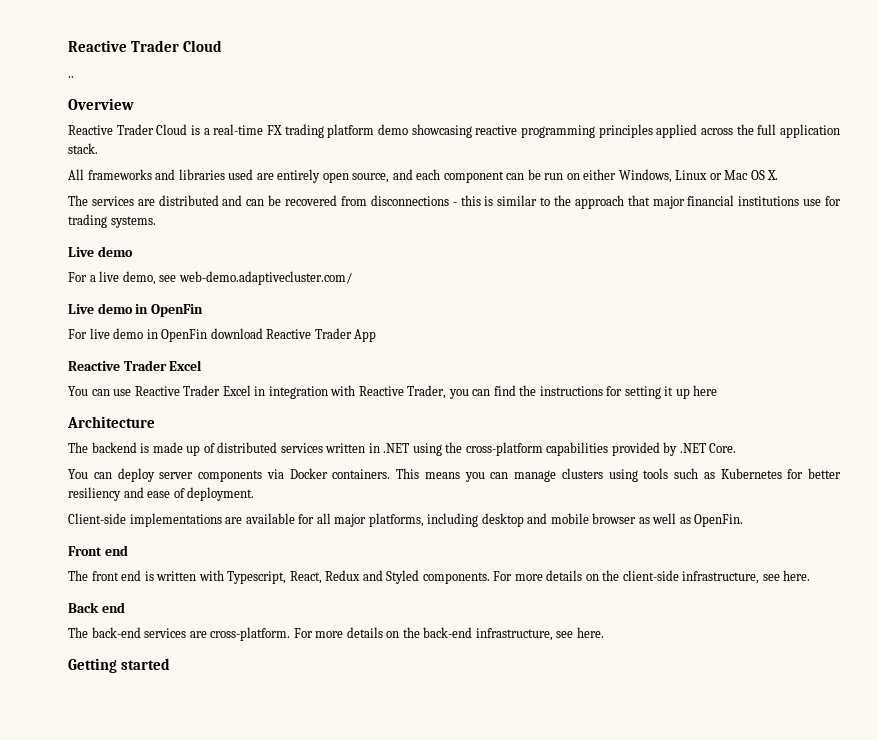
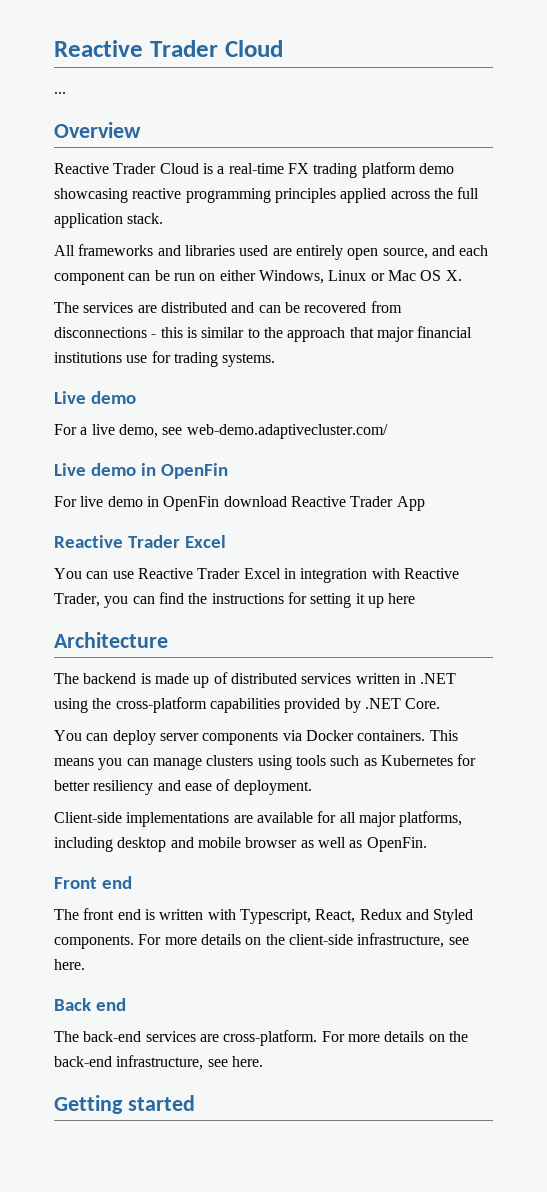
- ..
+ ...

